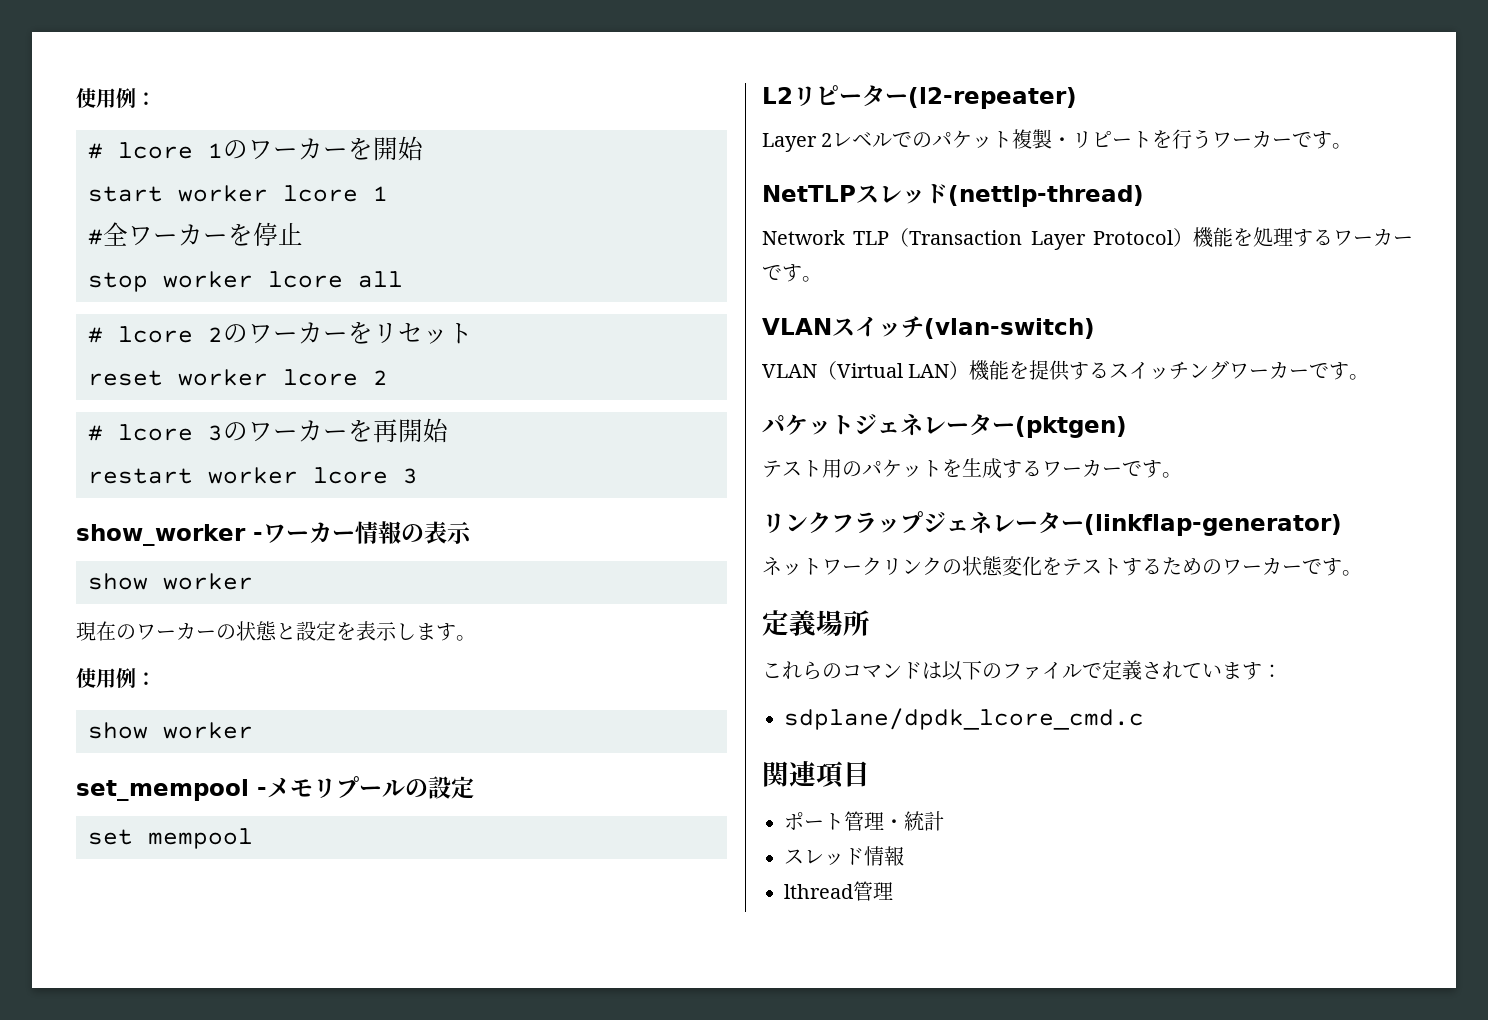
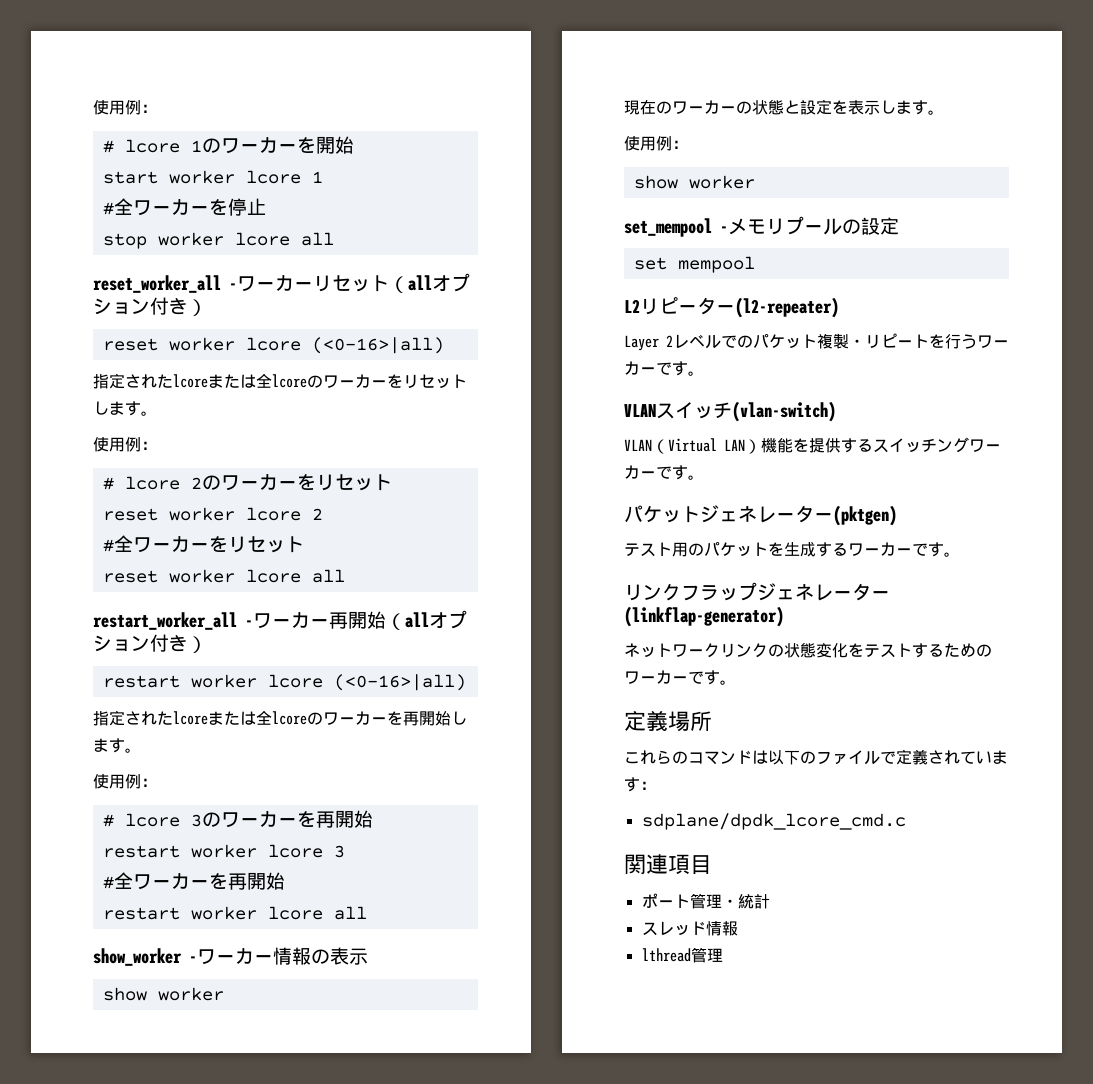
+ reset_worker_all -ワーカーリセット（allオプション付き）
+ reset worker lcore (<0-16>|all)
+ 指定されたlcoreまたは全lcoreのワーカーをリセットします。
+ 使用例：
+ #全ワーカーをリセット
+ reset worker lcore all
+ restart_worker_all -ワーカー再開始（allオプション付き）
+ restart worker lcore (<0-16>|all)
+ 指定されたlcoreまたは全lcoreのワーカーを再開始します。
+ 使用例：
+ #全ワーカーを再開始
+ restart worker lcore all
- NetTLPスレッド(nettlp-thread)
- Network TLP（Transaction Layer Protocol）機能を処理するワーカーです。

